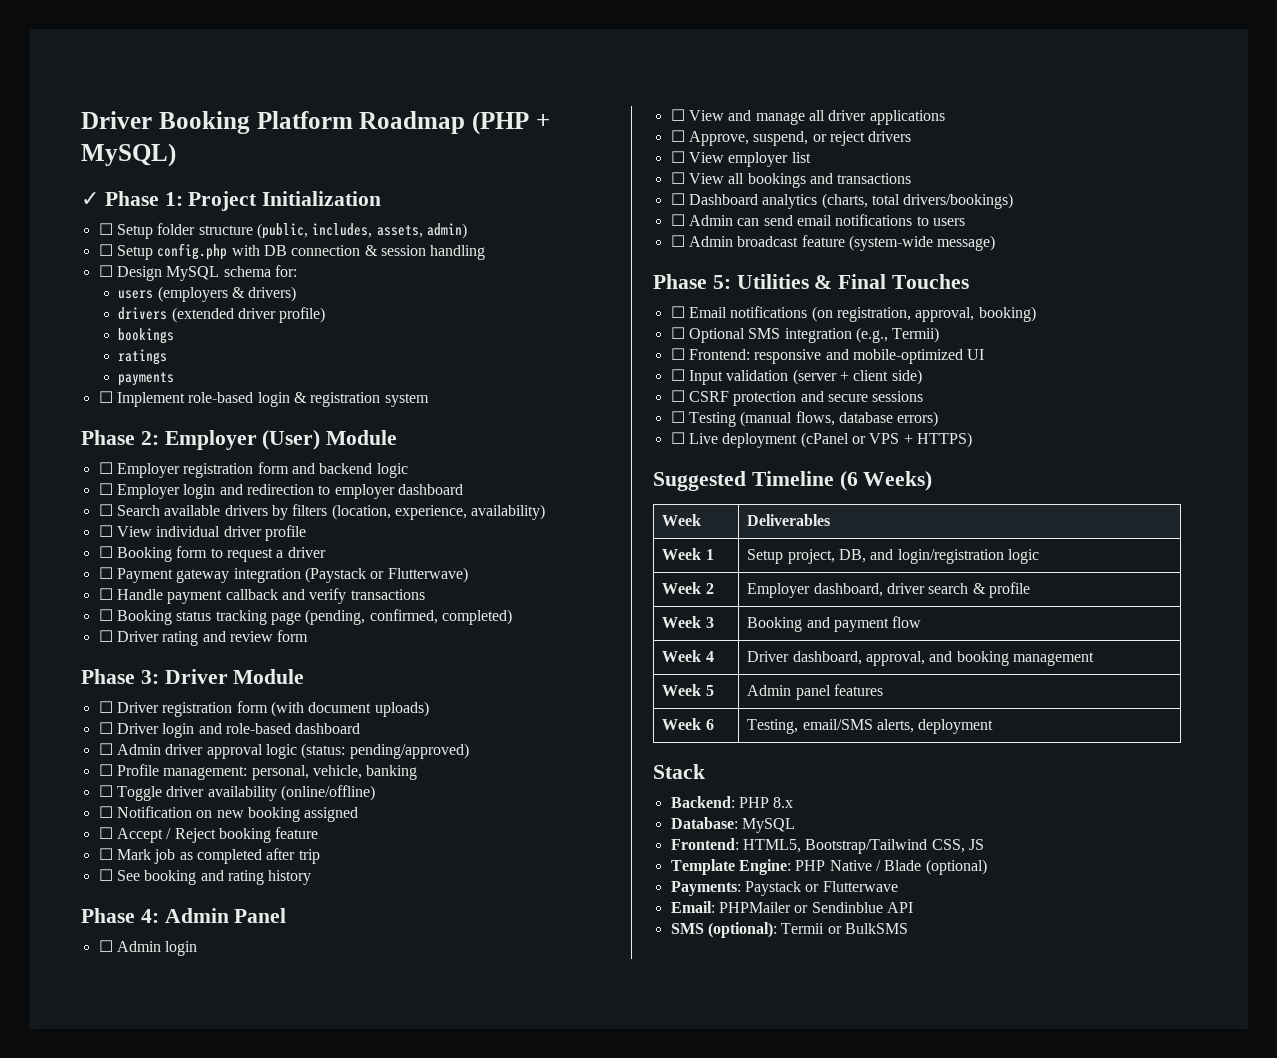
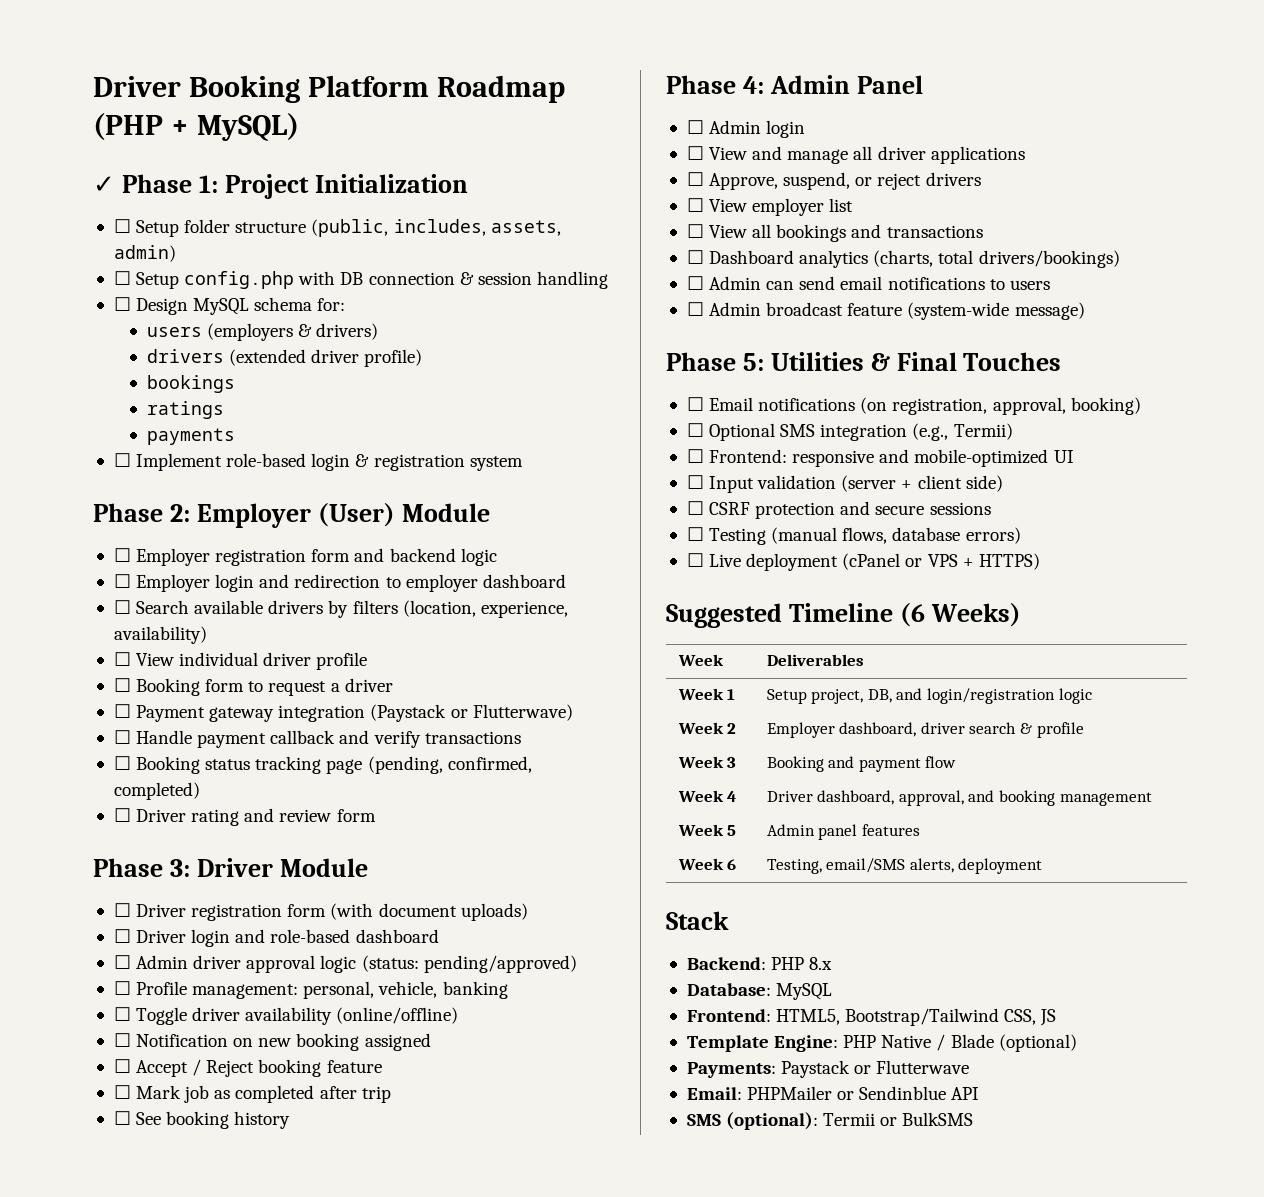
- ☐ See booking and rating history
+ ☐ See booking history

